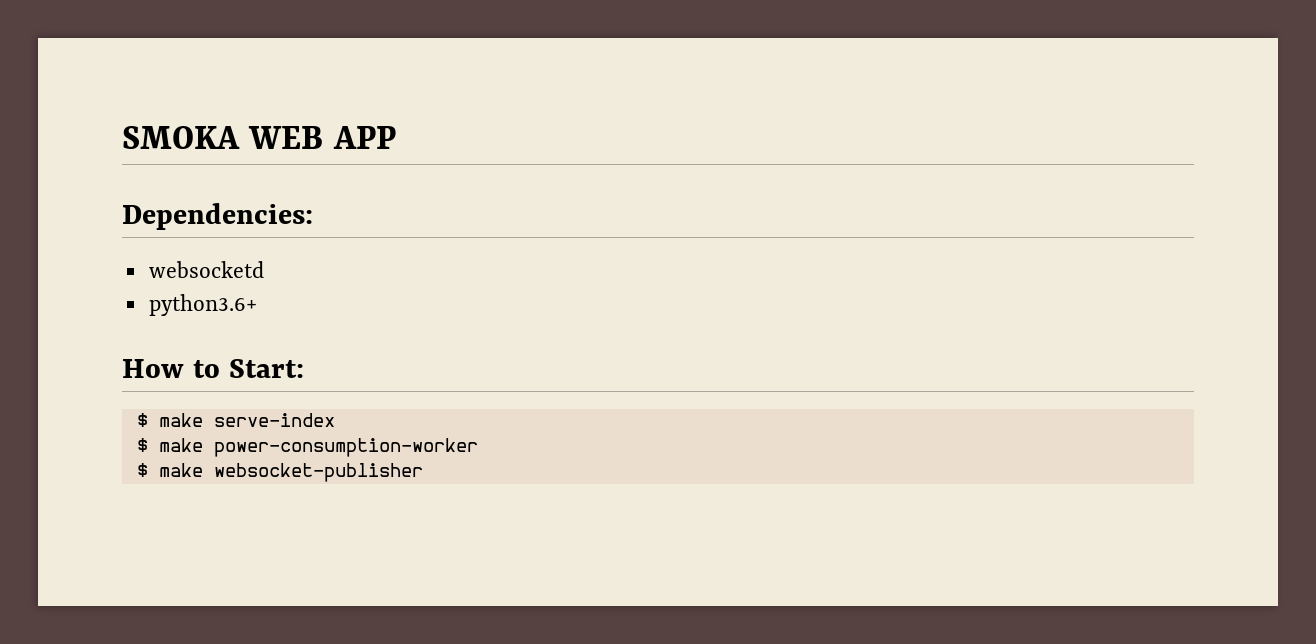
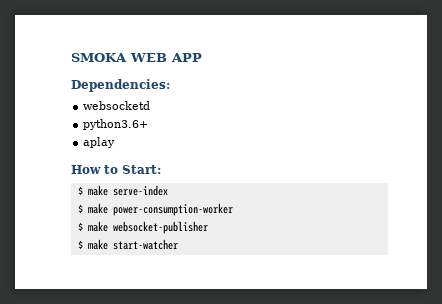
+ aplay
+ $ make start-watcher

